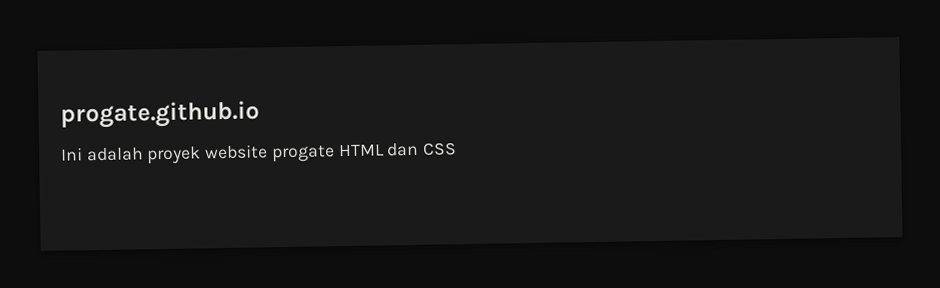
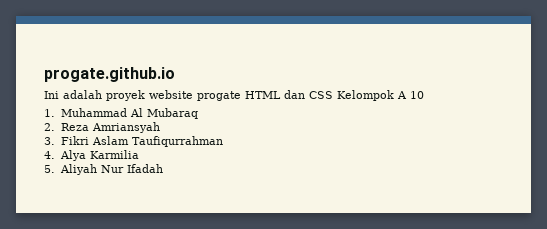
- Ini adalah proyek website progate HTML dan CSS
+ Ini adalah proyek website progate HTML dan CSS Kelompok A 10
+ 1. Muhammad Al Mubaraq
+ 2. Reza Amriansyah
+ 3. Fikri Aslam Taufiqurrahman
+ 4. Alya Karmilia
+ 5. Aliyah Nur Ifadah

